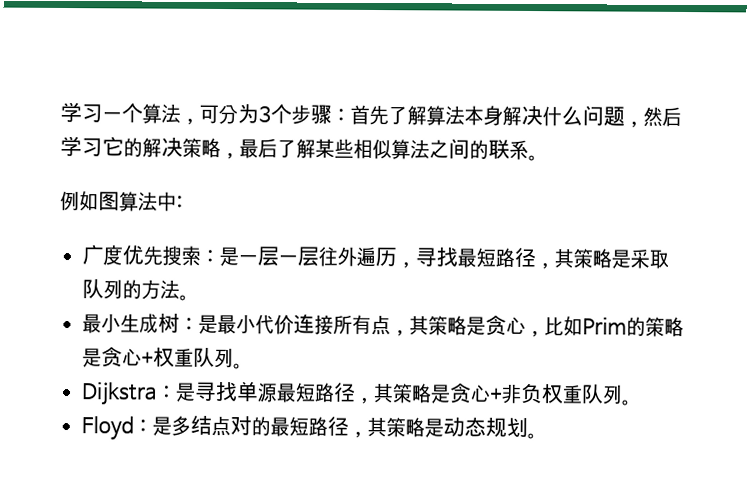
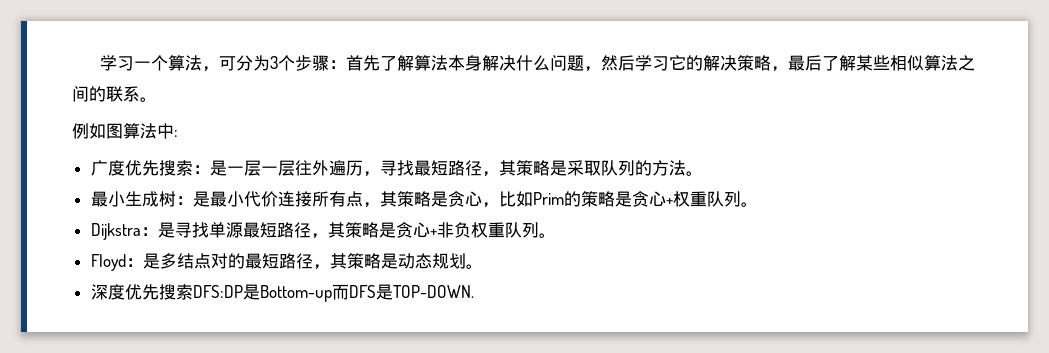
+ 深度优先搜索DFS:DP是Bottom-up而DFS是TOP-DOWN.

